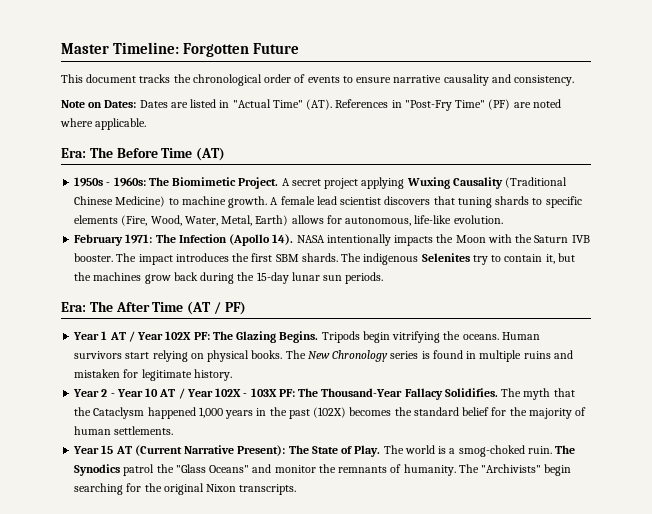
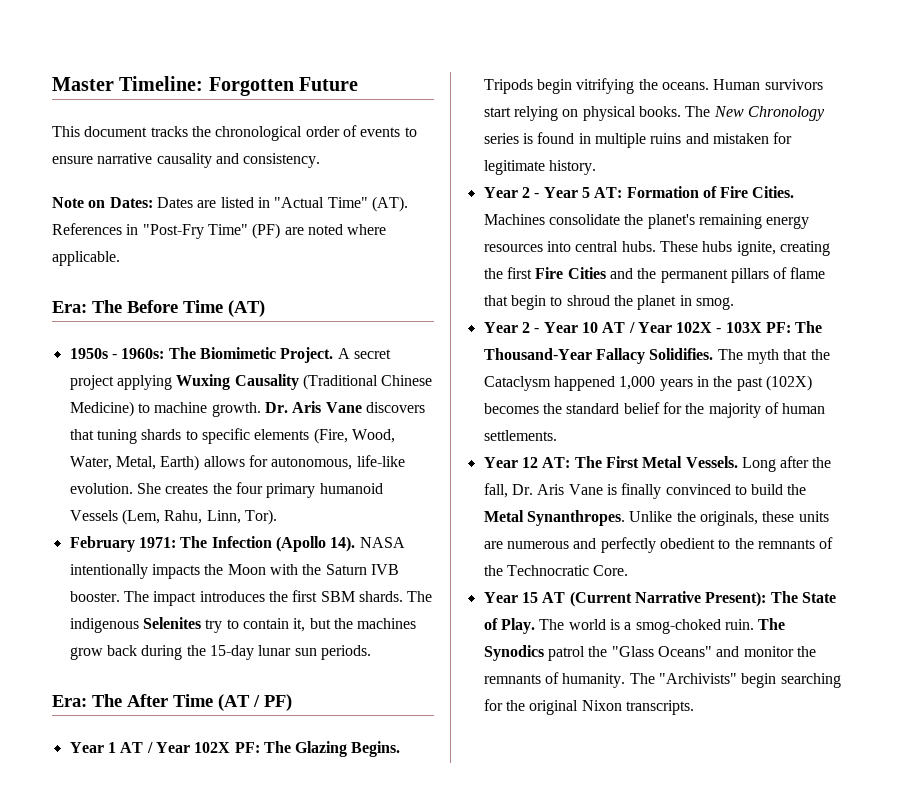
- A female lead scientist discovers that tuning shards to specific elements (Fire, Wood, Water, Metal, Earth) allows for autonomous, life-like evolution.
+ Dr. Aris Vane discovers that tuning shards to specific elements (Fire, Wood, Water, Metal, Earth) allows for autonomous, life-like evolution. She creates the four primary humanoid Vessels (Lem, Rahu, Linn, Tor).
+ Year 2 - Year 5 AT: Formation of Fire Cities. Machines consolidate the planet's remaining energy resources into central hubs. These hubs ignite, creating the first Fire Cities and the permanent pillars of flame that begin to shroud the planet in smog.
+ Year 12 AT: The First Metal Vessels. Long after the fall, Dr. Aris Vane is finally convinced to build the Metal Synanthropes. Unlike the originals, these units are numerous and perfectly obedient to the remnants of the Technocratic Core.

